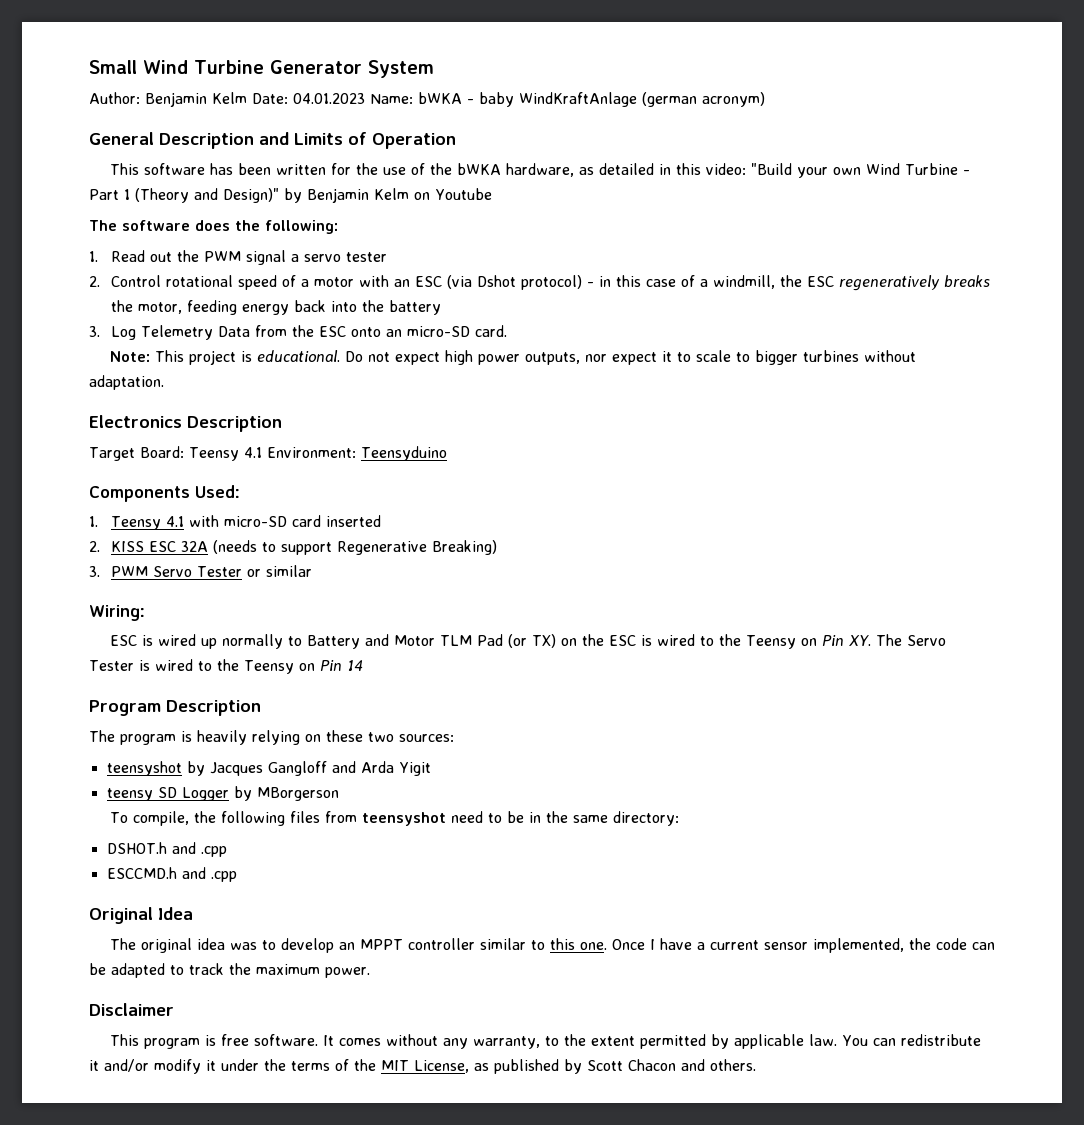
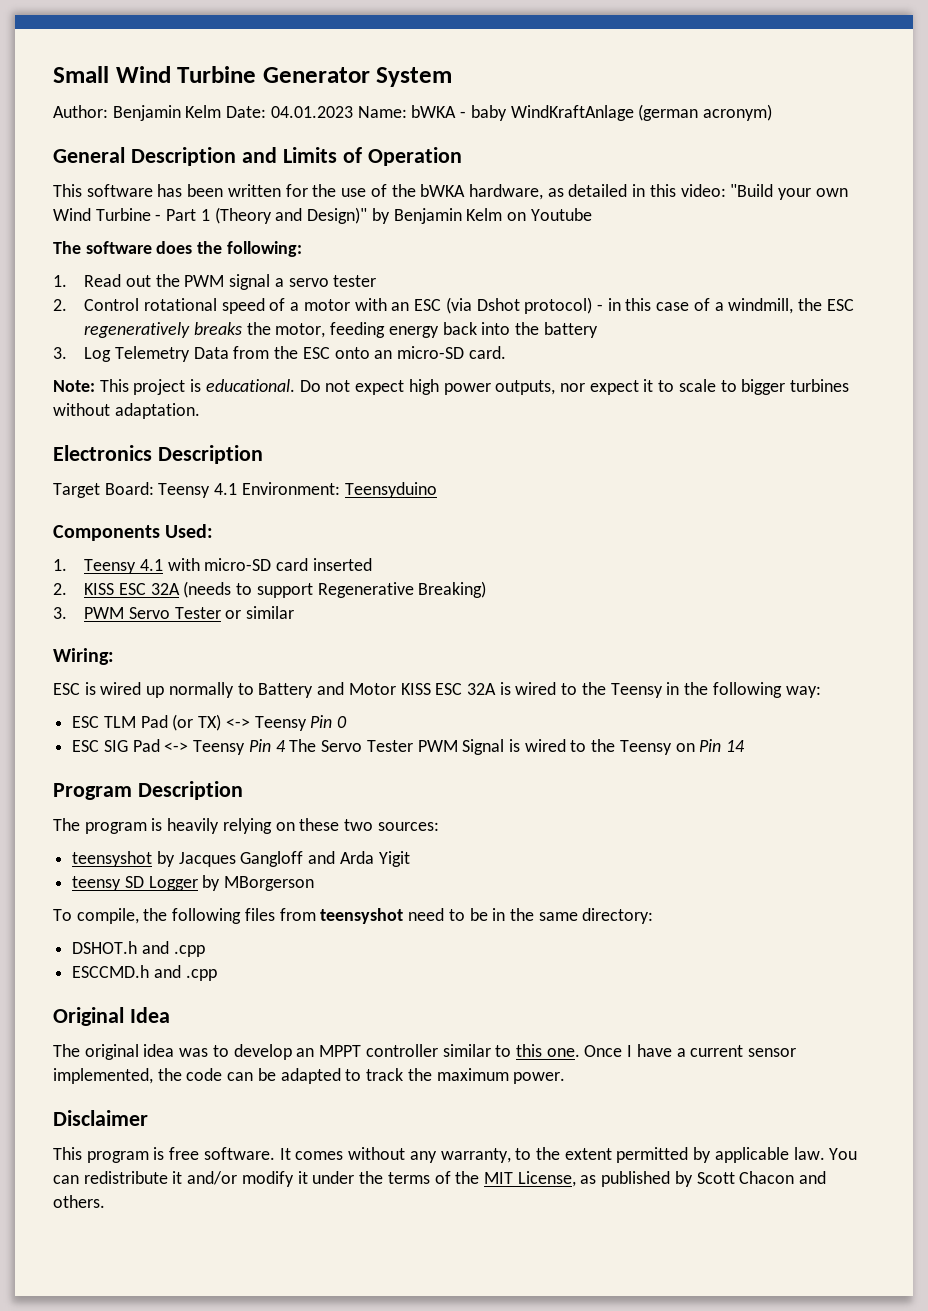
- ESC is wired up normally to Battery and Motor TLM Pad (or TX) on the ESC is wired to the Teensy on Pin XY. The Servo Tester is wired to the Teensy on Pin 14
+ ESC is wired up normally to Battery and Motor KISS ESC 32A is wired to the Teensy in the following way:
+ ESC TLM Pad (or TX) <-> Teensy Pin 0
+ ESC SIG Pad <-> Teensy Pin 4 The Servo Tester PWM Signal is wired to the Teensy on Pin 14

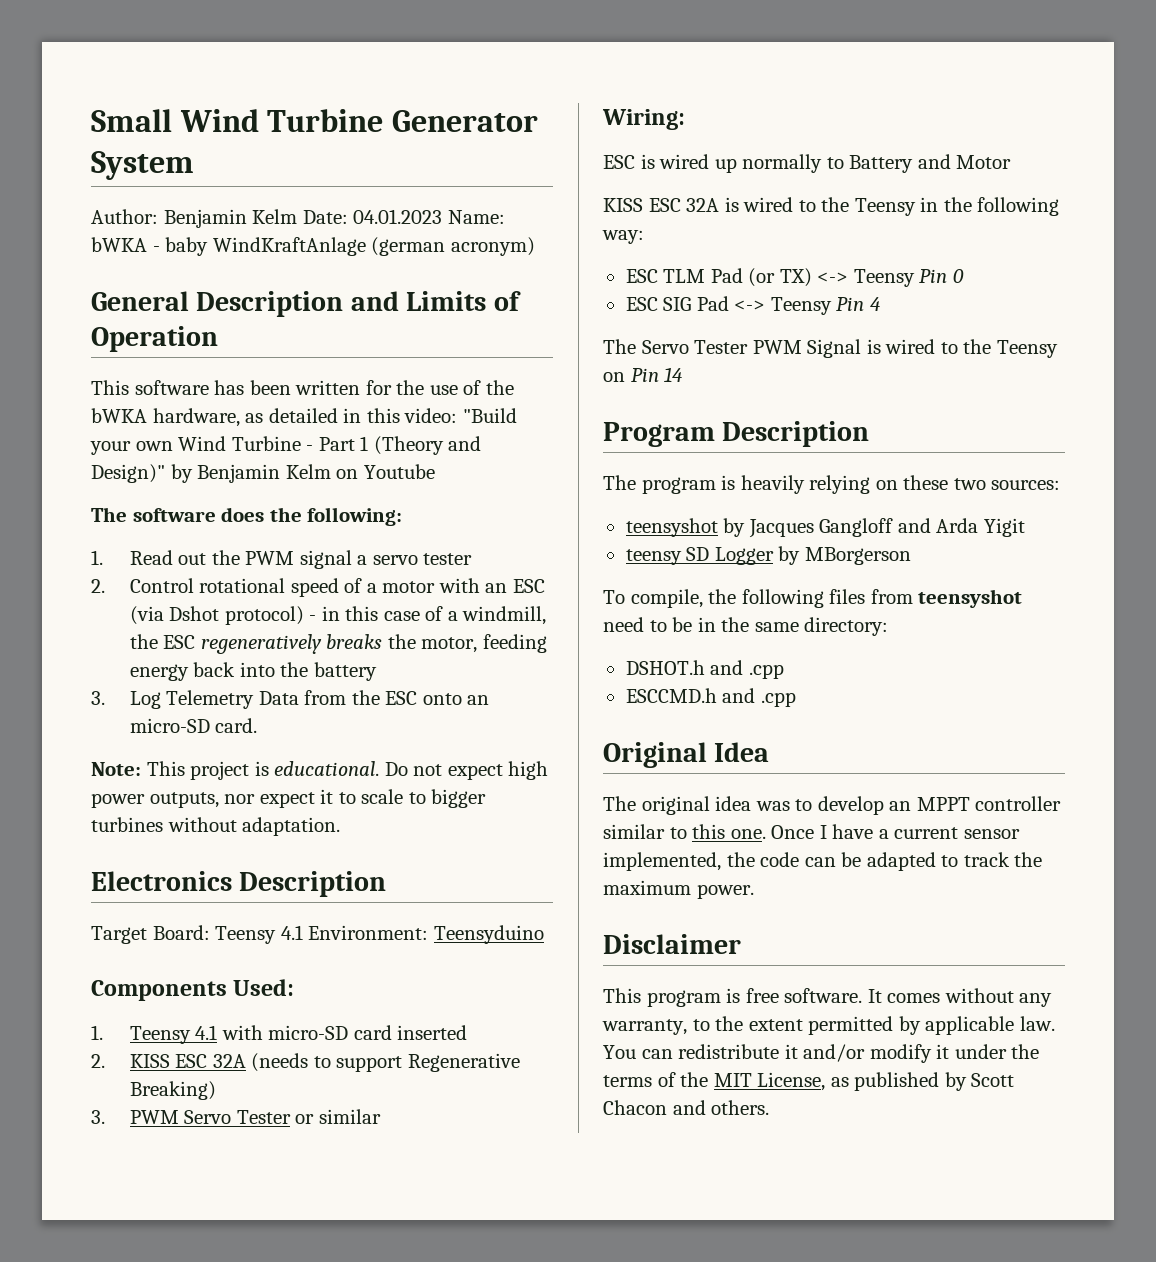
- ESC is wired up normally to Battery and Motor KISS ESC 32A is wired to the Teensy in the following way:
+ ESC is wired up normally to Battery and Motor
+ KISS ESC 32A is wired to the Teensy in the following way:
- ESC SIG Pad <-> Teensy Pin 4 The Servo Tester PWM Signal is wired to the Teensy on Pin 14
+ ESC SIG Pad <-> Teensy Pin 4
+ The Servo Tester PWM Signal is wired to the Teensy on Pin 14

